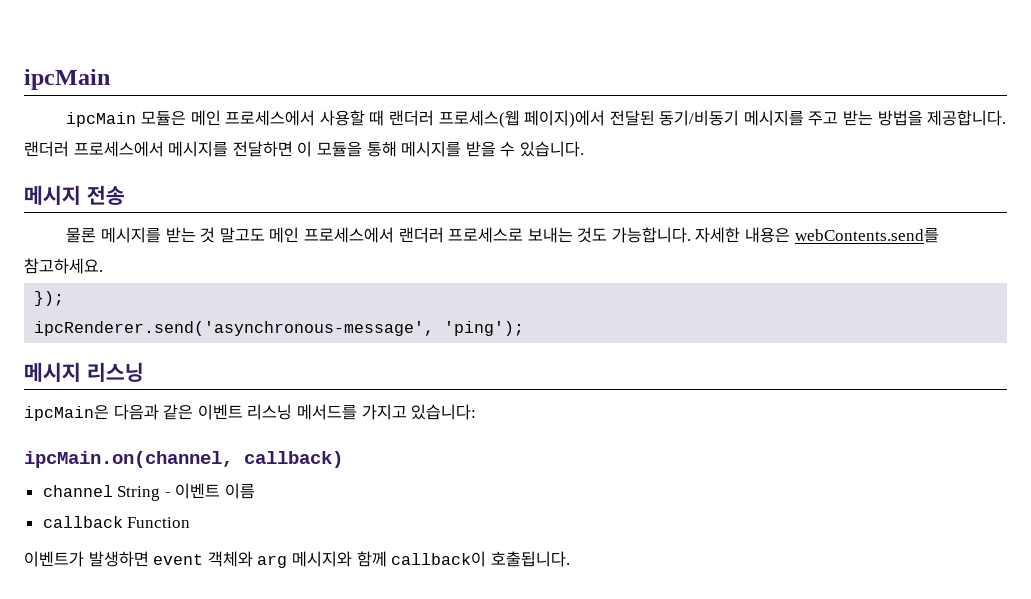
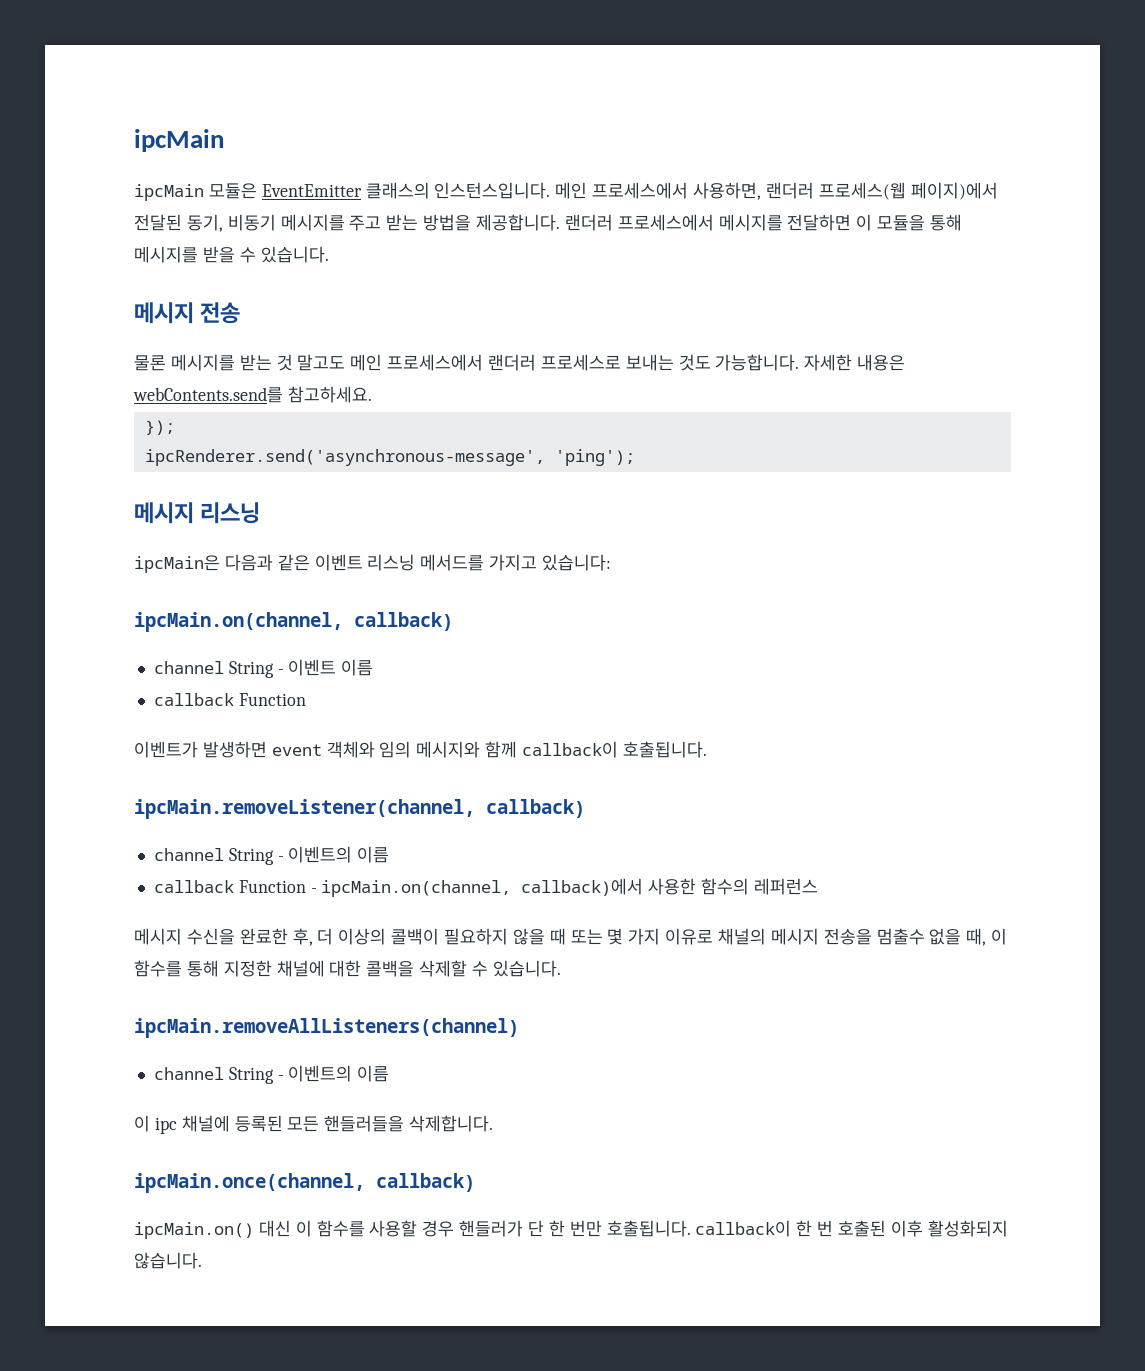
- ipcMain 모듈은 메인 프로세스에서 사용할 때 랜더러 프로세스(웹 페이지)에서 전달된 동기/비동기 메시지를 주고 받는 방법을 제공합니다.
+ ipcMain 모듈은 EventEmitter 클래스의 인스턴스입니다. 메인 프로세스에서 사용하면, 랜더러 프로세스(웹 페이지)에서 전달된 동기, 비동기 메시지를 주고 받는 방법을 제공합니다.
- 이벤트가 발생하면 event 객체와 arg 메시지와 함께 callback이 호출됩니다.
+ 이벤트가 발생하면 event 객체와 임의 메시지와 함께 callback이 호출됩니다.
+ ipcMain.removeListener(channel, callback)
+ channel String - 이벤트의 이름
+ callback Function - ipcMain.on(channel, callback)에서 사용한 함수의 레퍼런스
+ 메시지 수신을 완료한 후, 더 이상의 콜백이 필요하지 않을 때 또는 몇 가지 이유로 채널의 메시지 전송을 멈출수 없을 때, 이 함수를 통해 지정한 채널에 대한 콜백을 삭제할 수 있습니다.
+ ipcMain.removeAllListeners(channel)
+ channel String - 이벤트의 이름
+ 이 ipc 채널에 등록된 모든 핸들러들을 삭제합니다.
+ ipcMain.once(channel, callback)
+ ipcMain.on() 대신 이 함수를 사용할 경우 핸들러가 단 한 번만 호출됩니다. callback이 한 번 호출된 이후 활성화되지 않습니다.

